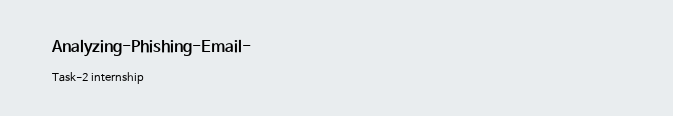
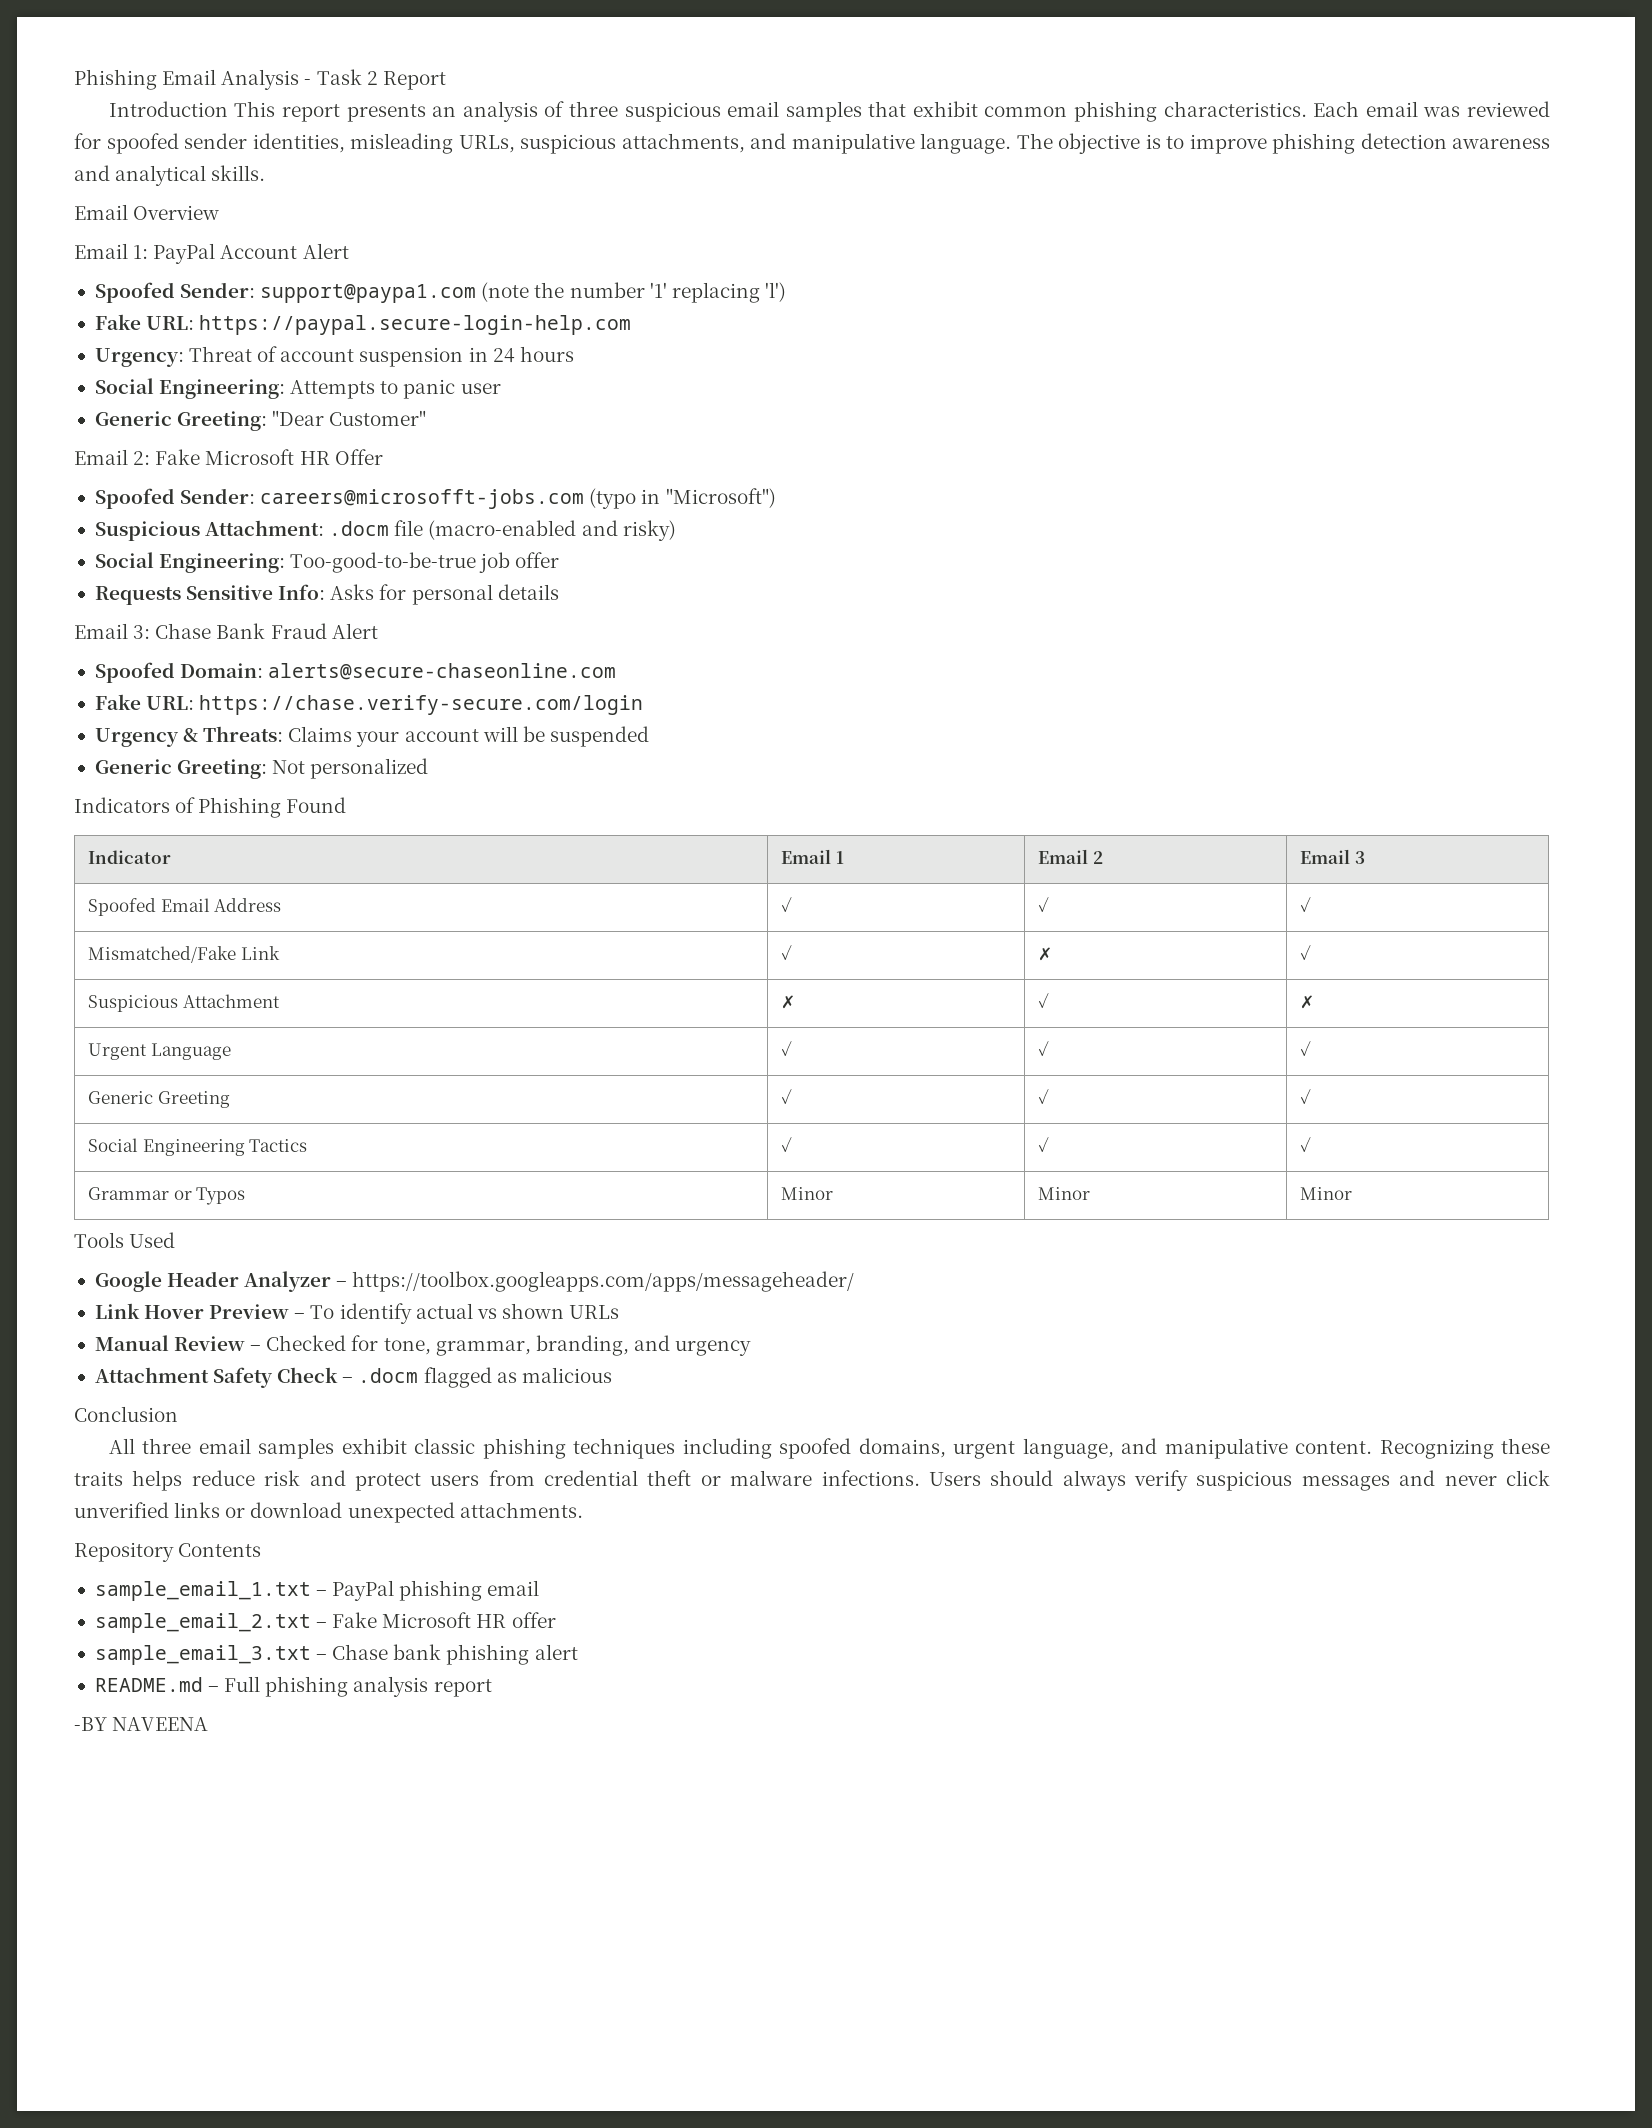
- Analyzing-Phishing-Email-
- Task-2 internship
+ Phishing Email Analysis - Task 2 Report
+ Introduction This report presents an analysis of three suspicious email samples that exhibit common phishing characteristics. Each email was reviewed for spoofed sender identities, misleading URLs, suspicious attachments, and manipulative language. The objective is to improve phishing detection awareness and analytical skills.
+ Email Overview
+ Email 1: PayPal Account Alert
+ Spoofed Sender: support@paypa1.com (note the number '1' replacing 'l')
+ Fake URL: https://paypal.secure-login-help.com
+ Urgency: Threat of account suspension in 24 hours
+ Social Engineering: Attempts to panic user
+ Generic Greeting: "Dear Customer"
+ Email 2: Fake Microsoft HR Offer
+ Spoofed Sender: careers@microsofft-jobs.com (typo in "Microsoft")
+ Suspicious Attachment: .docm file (macro-enabled and risky)
+ Social Engineering: Too-good-to-be-true job offer
+ Requests Sensitive Info: Asks for personal details
+ Email 3: Chase Bank Fraud Alert
+ Spoofed Domain: alerts@secure-chaseonline.com
+ Fake URL: https://chase.verify-secure.com/login
+ Urgency & Threats: Claims your account will be suspended
+ Generic Greeting: Not personalized
+ Indicators of Phishing Found
+ Indicator | Email 1 | Email 2 | Email 3
+ Spoofed Email Address | ✓ | ✓ | ✓
+ Mismatched/Fake Link | ✓ | ✗ | ✓
+ Suspicious Attachment | ✗ | ✓ | ✗
+ Urgent Language | ✓ | ✓ | ✓
+ Generic Greeting | ✓ | ✓ | ✓
+ Social Engineering Tactics | ✓ | ✓ | ✓
+ Grammar or Typos | Minor | Minor | Minor
+ Tools Used
+ Google Header Analyzer – https://toolbox.googleapps.com/apps/messageheader/
+ Link Hover Preview – To identify actual vs shown URLs
+ Manual Review – Checked for tone, grammar, branding, and urgency
+ Attachment Safety Check – .docm flagged as malicious
+ Conclusion
+ All three email samples exhibit classic phishing techniques including spoofed domains, urgent language, and manipulative content. Recognizing these traits helps reduce risk and protect users from credential theft or malware infections. Users should always verify suspicious messages and never click unverified links or download unexpected attachments.
+ Repository Contents
+ sample_email_1.txt – PayPal phishing email
+ sample_email_2.txt – Fake Microsoft HR offer
+ sample_email_3.txt – Chase bank phishing alert
+ README.md – Full phishing analysis report
+ -BY NAVEENA

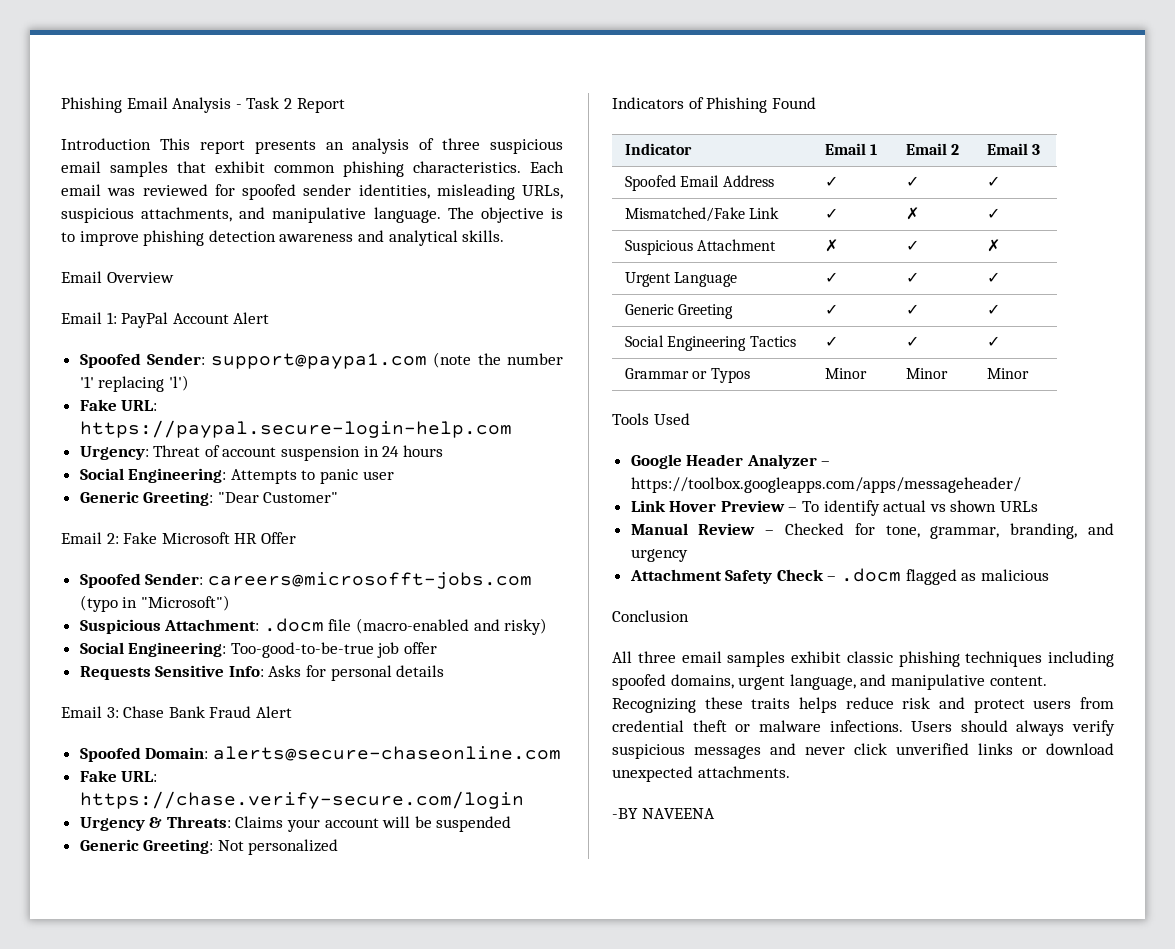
- Repository Contents
- sample_email_1.txt – PayPal phishing email
- sample_email_2.txt – Fake Microsoft HR offer
- sample_email_3.txt – Chase bank phishing alert
- README.md – Full phishing analysis report

